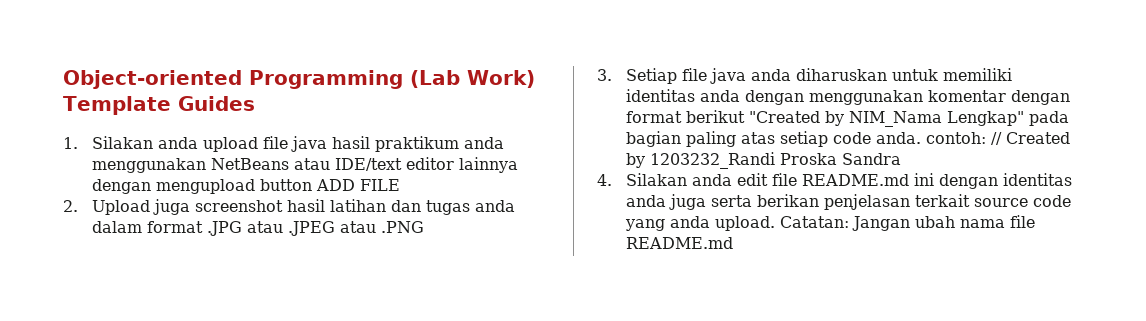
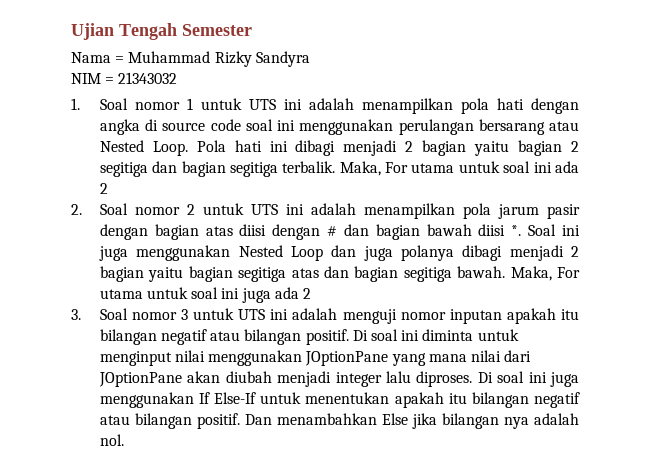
- Object-oriented Programming (Lab Work) Template Guides
- 1. Silakan anda upload file java hasil praktikum anda menggunakan NetBeans atau IDE/text editor lainnya dengan mengupload button ADD FILE
- 2. Upload juga screenshot hasil latihan dan tugas anda dalam format .JPG atau .JPEG atau .PNG
- 3. Setiap file java anda diharuskan untuk memiliki identitas anda dengan menggunakan komentar dengan format berikut "Created by NIM_Nama Lengkap" pada bagian paling atas setiap code anda. contoh: // Created by 1203232_Randi Proska Sandra
- 4. Silakan anda edit file README.md ini dengan identitas anda juga serta berikan penjelasan terkait source code yang anda upload. Catatan: Jangan ubah nama file README.md
+ Ujian Tengah Semester
+ Nama = Muhammad Rizky Sandyra
+ NIM = 21343032
+ 1. Soal nomor 1 untuk UTS ini adalah menampilkan pola hati dengan angka di source code soal ini menggunakan perulangan bersarang atau Nested Loop. Pola hati ini dibagi menjadi 2 bagian yaitu bagian 2 segitiga dan bagian segitiga terbalik. Maka, For utama untuk soal ini ada 2
+ 2. Soal nomor 2 untuk UTS ini adalah menampilkan pola jarum pasir dengan bagian atas diisi dengan # dan bagian bawah diisi *. Soal ini juga menggunakan Nested Loop dan juga polanya dibagi menjadi 2 bagian yaitu bagian segitiga atas dan bagian segitiga bawah. Maka, For utama untuk soal ini juga ada 2
+ 3. Soal nomor 3 untuk UTS ini adalah menguji nomor inputan apakah itu bilangan negatif atau bilangan positif. Di soal ini diminta untuk menginput nilai menggunakan JOptionPane yang mana nilai dari JOptionPane akan diubah menjadi integer lalu diproses. Di soal ini juga menggunakan If Else-If untuk menentukan apakah itu bilangan negatif atau bilangan positif. Dan menambahkan Else jika bilangan nya adalah nol.

